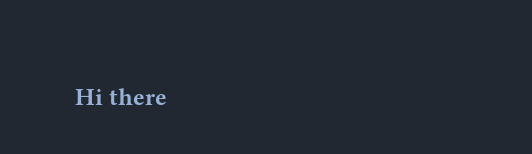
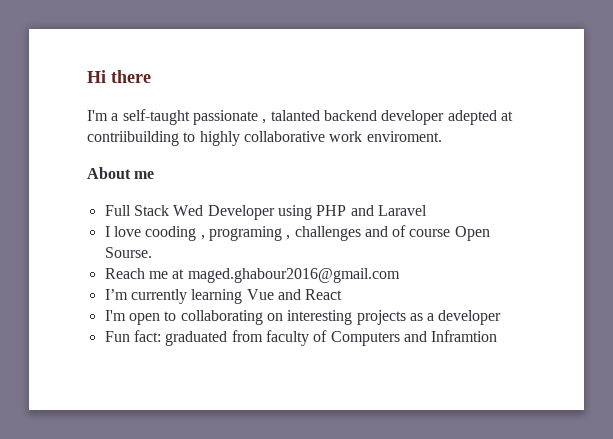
+ I'm a self-taught passionate , talanted backend developer adepted at contriibuilding to highly collaborative work enviroment.
+ About me
+ Full Stack Wed Developer using PHP and Laravel
+ I love cooding , programing , challenges and of course Open Sourse.
+ Reach me at maged.ghabour2016@gmail.com
+ I’m currently learning Vue and React
+ I'm open to collaborating on interesting projects as a developer
+ Fun fact: graduated from faculty of Computers and Inframtion

